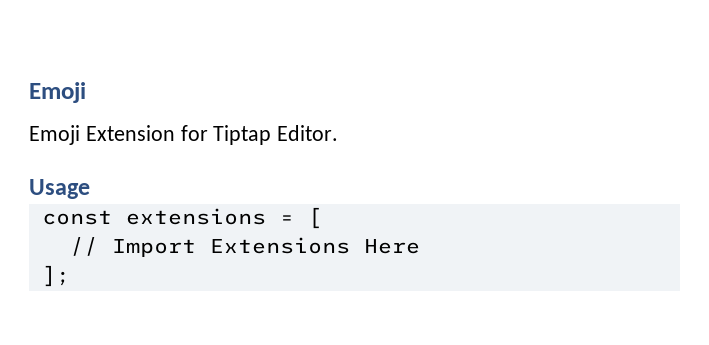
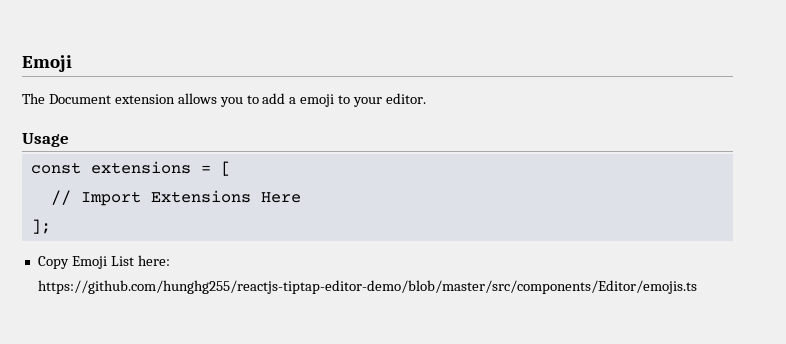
- Emoji Extension for Tiptap Editor.
+ The Document extension allows you to add a emoji to your editor.
+ Copy Emoji List here: https://github.com/hunghg255/reactjs-tiptap-editor-demo/blob/master/src/components/Editor/emojis.ts

